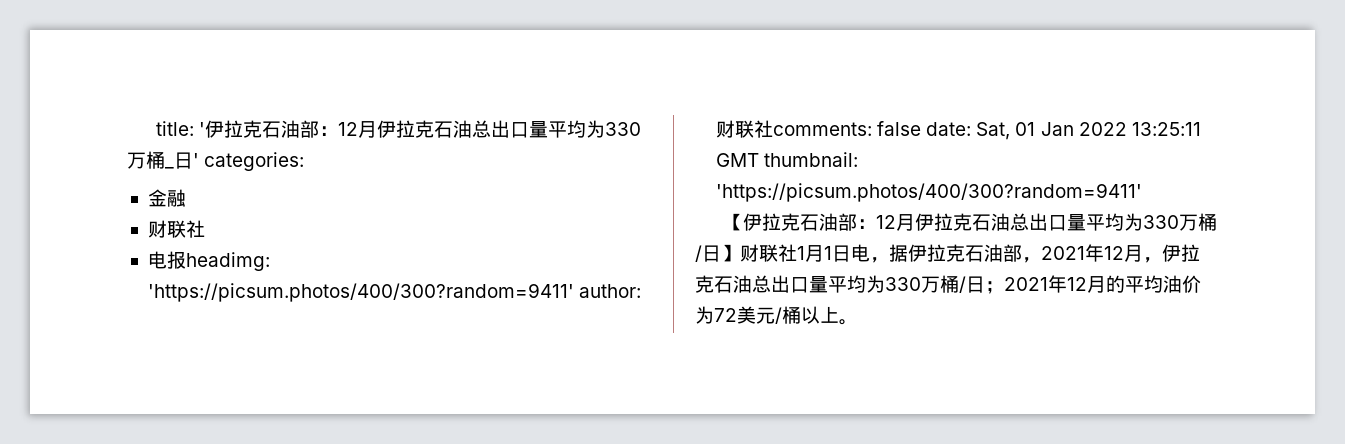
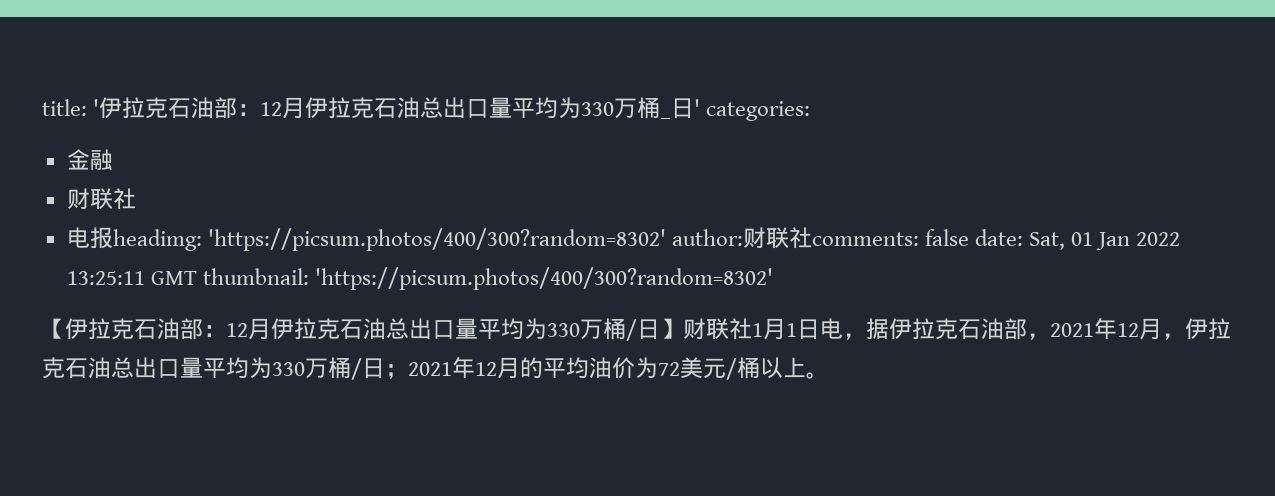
- 电报headimg: 'https://picsum.photos/400/300?random=9411' author:财联社comments: false date: Sat, 01 Jan 2022 13:25:11 GMT thumbnail: 'https://picsum.photos/400/300?random=9411'
+ 电报headimg: 'https://picsum.photos/400/300?random=8302' author:财联社comments: false date: Sat, 01 Jan 2022 13:25:11 GMT thumbnail: 'https://picsum.photos/400/300?random=8302'

